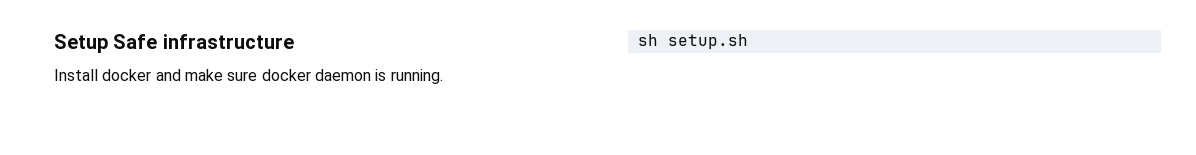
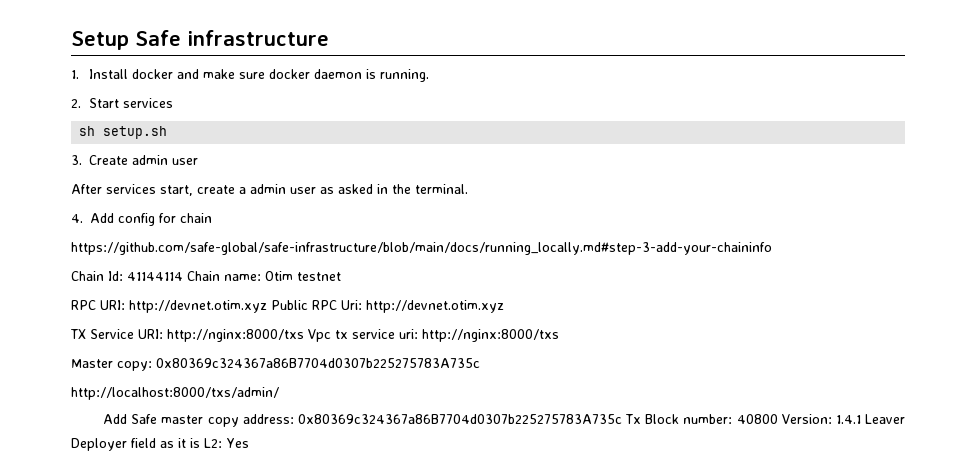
- Install docker and make sure docker daemon is running.
+ 1. Install docker and make sure docker daemon is running.
+ 2. Start services
+ 3. Create admin user
+ After services start, create a admin user as asked in the terminal.
+ 4. Add config for chain
+ https://github.com/safe-global/safe-infrastructure/blob/main/docs/running_locally.md#step-3-add-your-chaininfo
+ Chain Id: 41144114 Chain name: Otim testnet
+ RPC URI: http://devnet.otim.xyz Public RPC Uri: http://devnet.otim.xyz
+ TX Service URI: http://nginx:8000/txs Vpc tx service uri: http://nginx:8000/txs
+ Master copy: 0x80369c324367a86B7704d0307b225275783A735c
+ http://localhost:8000/txs/admin/
+ Add Safe master copy address: 0x80369c324367a86B7704d0307b225275783A735c Tx Block number: 40800 Version: 1.4.1 Leaver Deployer field as it is L2: Yes

